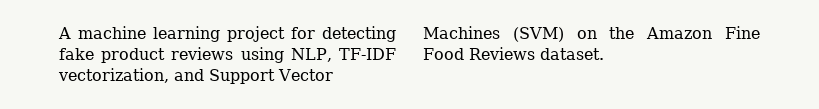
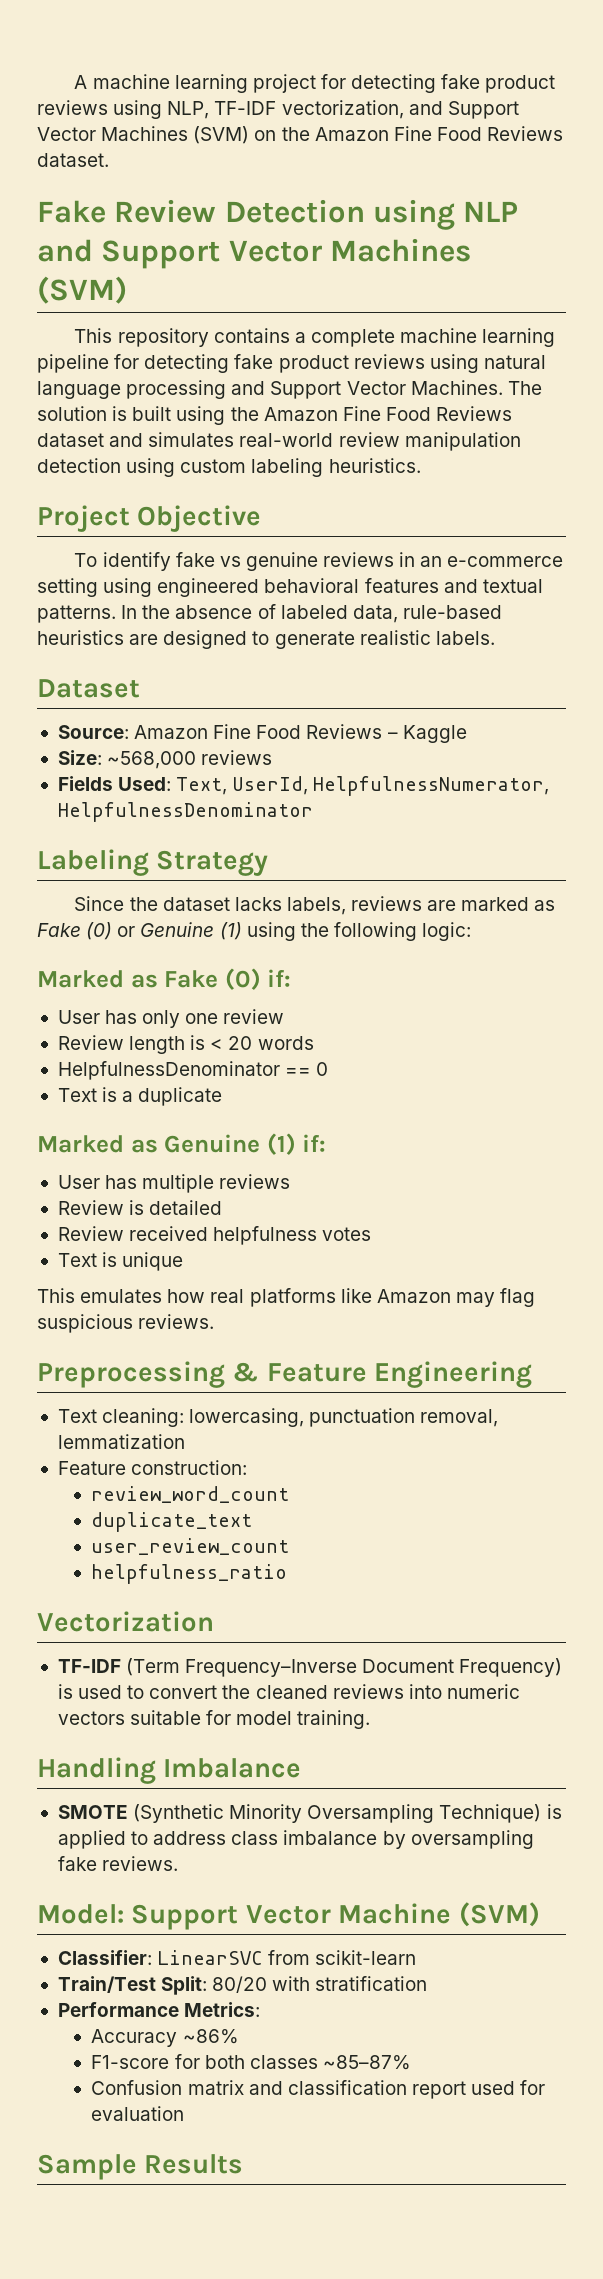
+ Fake Review Detection using NLP and Support Vector Machines (SVM)
+ This repository contains a complete machine learning pipeline for detecting fake product reviews using natural language processing and Support Vector Machines. The solution is built using the Amazon Fine Food Reviews dataset and simulates real-world review manipulation detection using custom labeling heuristics.
+ Project Objective
+ To identify fake vs genuine reviews in an e-commerce setting using engineered behavioral features and textual patterns. In the absence of labeled data, rule-based heuristics are designed to generate realistic labels.
+ Dataset
+ Source: Amazon Fine Food Reviews – Kaggle
+ Size: ~568,000 reviews
+ Fields Used: Text, UserId, HelpfulnessNumerator, HelpfulnessDenominator
+ Labeling Strategy
+ Since the dataset lacks labels, reviews are marked as Fake (0) or Genuine (1) using the following logic:
+ Marked as Fake (0) if:
+ User has only one review
+ Review length is < 20 words
+ HelpfulnessDenominator == 0
+ Text is a duplicate
+ Marked as Genuine (1) if:
+ User has multiple reviews
+ Review is detailed
+ Review received helpfulness votes
+ Text is unique
+ This emulates how real platforms like Amazon may flag suspicious reviews.
+ Preprocessing & Feature Engineering
+ Text cleaning: lowercasing, punctuation removal, lemmatization
+ Feature construction:
+ review_word_count
+ duplicate_text
+ user_review_count
+ helpfulness_ratio
+ Vectorization
+ TF-IDF (Term Frequency–Inverse Document Frequency) is used to convert the cleaned reviews into numeric vectors suitable for model training.
+ Handling Imbalance
+ SMOTE (Synthetic Minority Oversampling Technique) is applied to address class imbalance by oversampling fake reviews.
+ Model: Support Vector Machine (SVM)
+ Classifier: LinearSVC from scikit-learn
+ Train/Test Split: 80/20 with stratification
+ Performance Metrics:
+ Accuracy ~86%
+ F1-score for both classes ~85–87%
+ Confusion matrix and classification report used for evaluation
+ Sample Results

